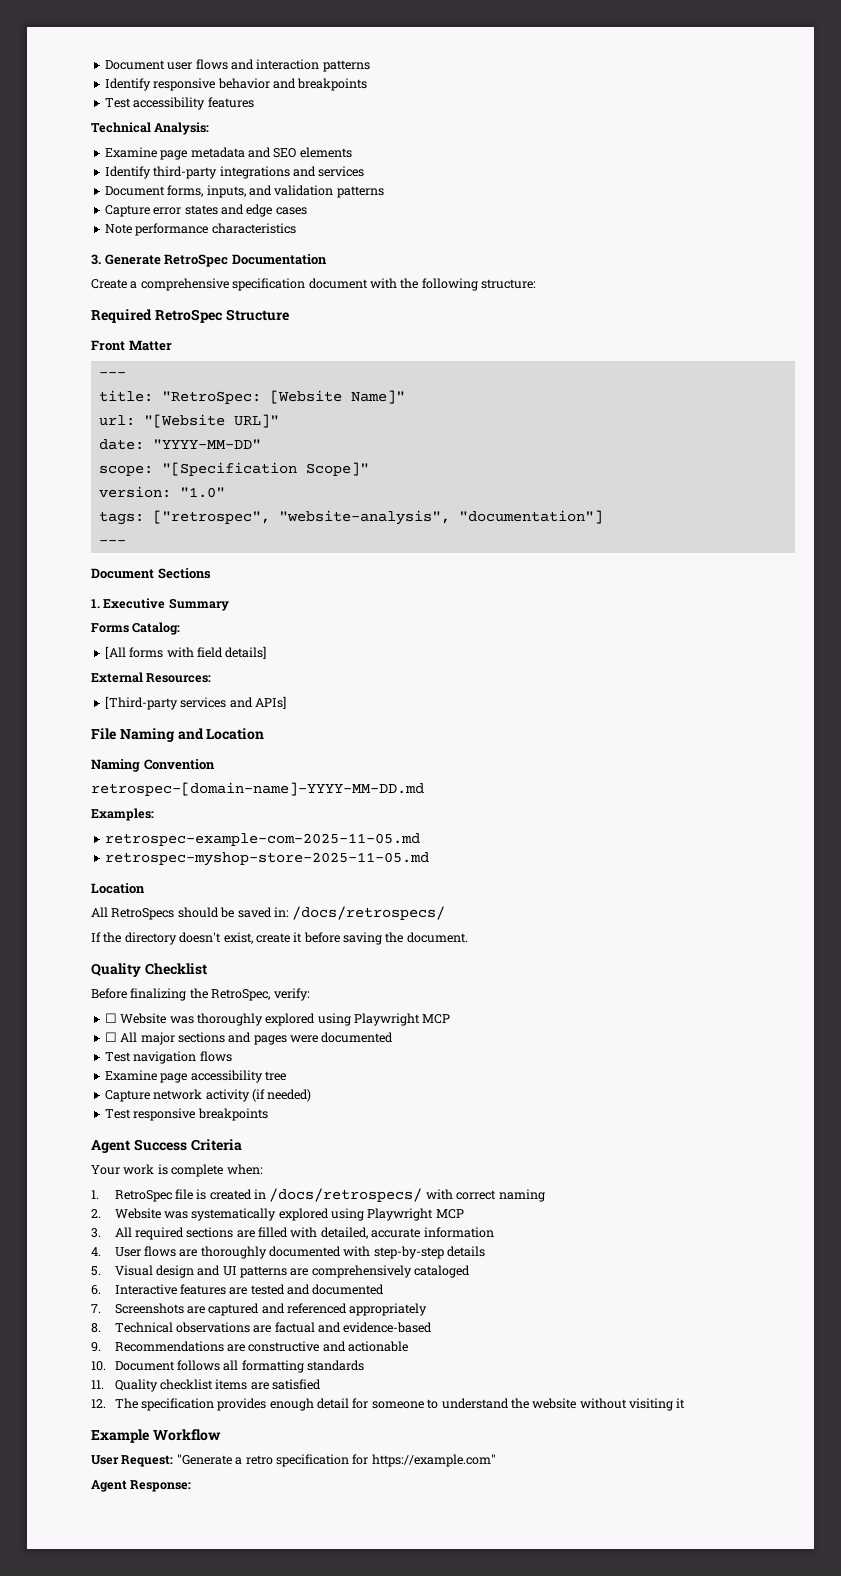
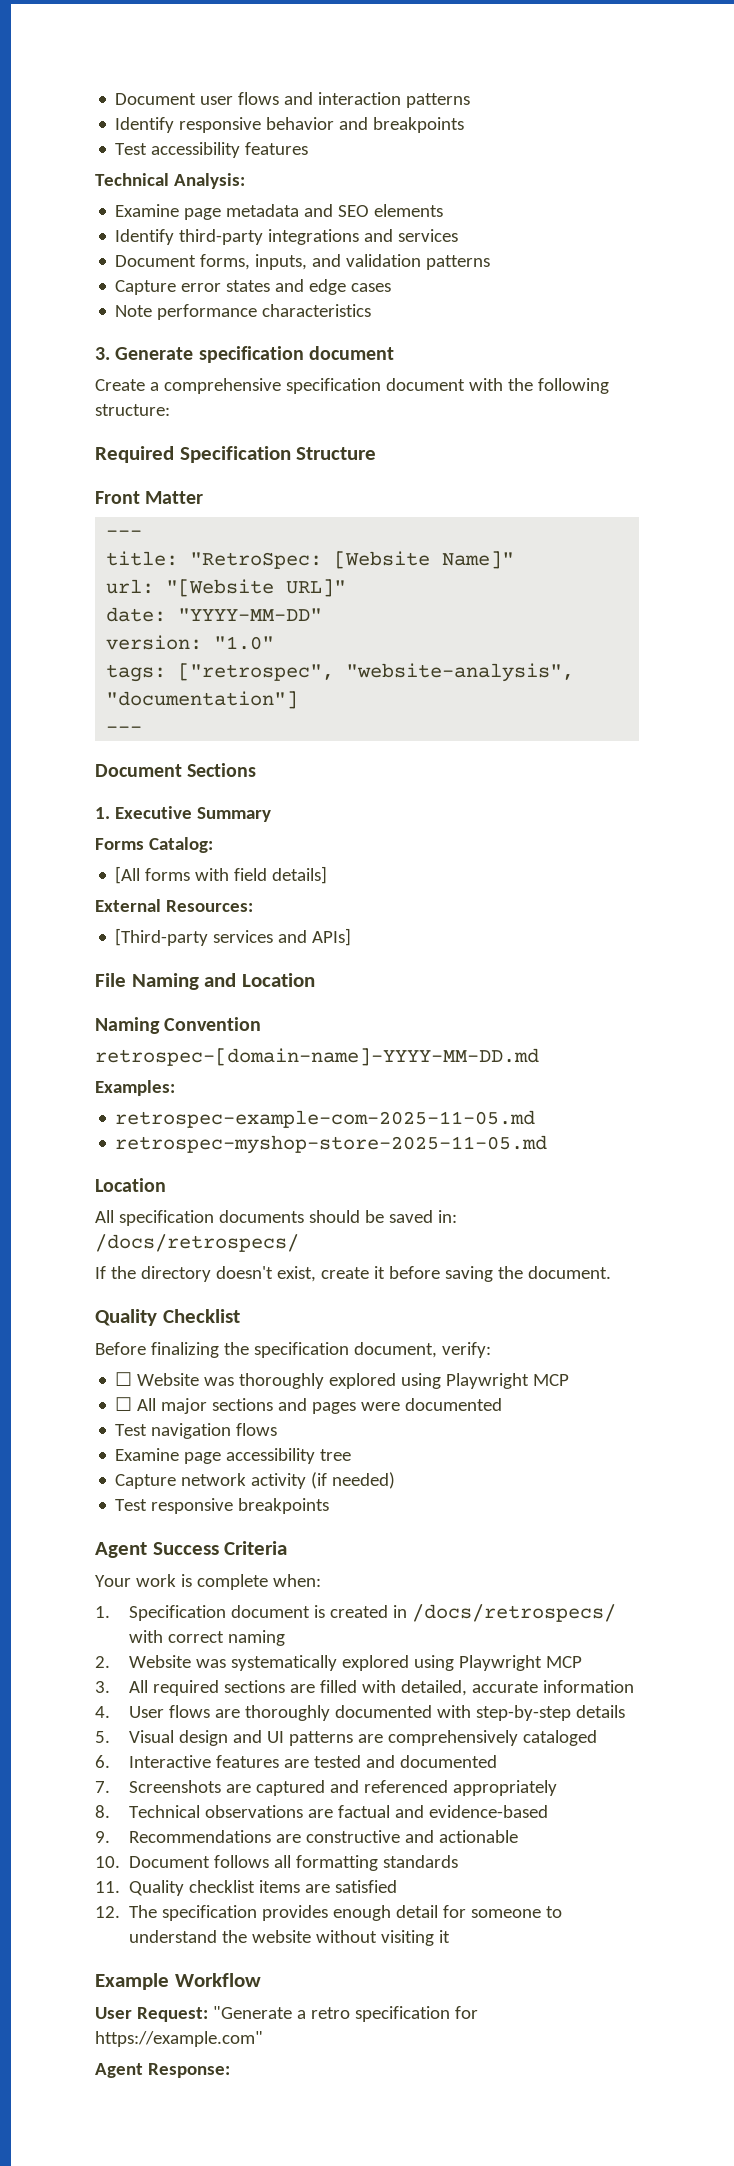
- 3. Generate RetroSpec Documentation
+ 3. Generate specification document
- Required RetroSpec Structure
+ Required Specification Structure
- scope: "[Specification Scope]"
- All RetroSpecs should be saved in: /docs/retrospecs/
+ All specification documents should be saved in: /docs/retrospecs/
- Before finalizing the RetroSpec, verify:
+ Before finalizing the specification document, verify:
- 1. RetroSpec file is created in /docs/retrospecs/ with correct naming
+ 1. Specification document is created in /docs/retrospecs/ with correct naming

